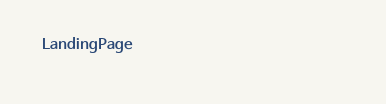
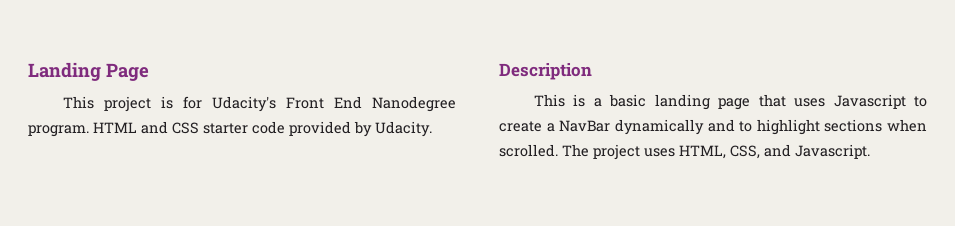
- LandingPage
+ Landing Page
+ This project is for Udacity's Front End Nanodegree program. HTML and CSS starter code provided by Udacity.
+ Description
+ This is a basic landing page that uses Javascript to create a NavBar dynamically and to highlight sections when scrolled. The project uses HTML, CSS, and Javascript.

